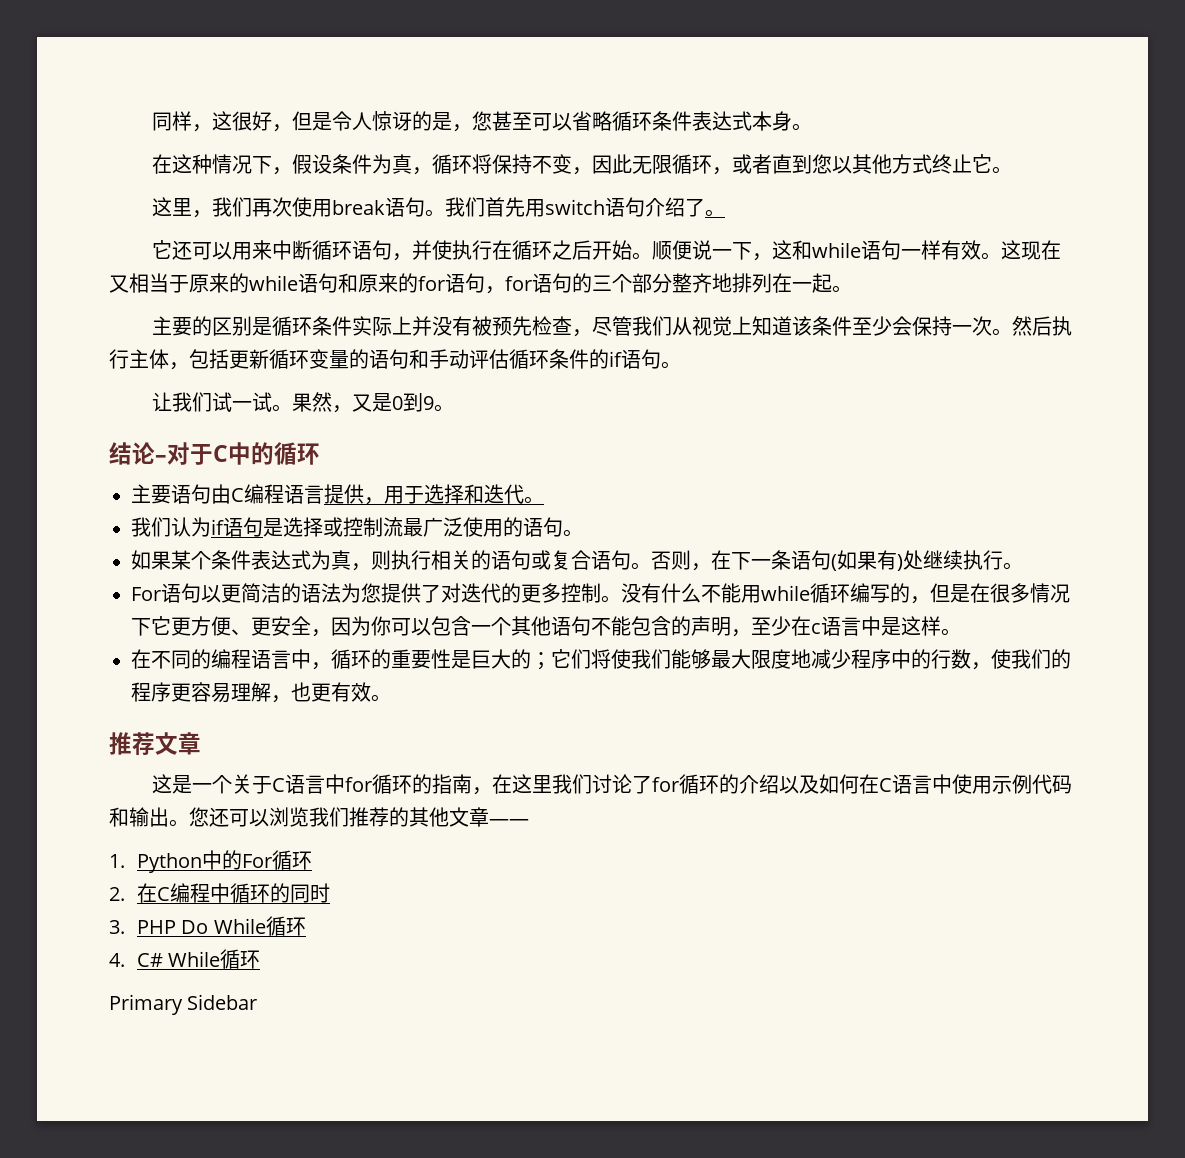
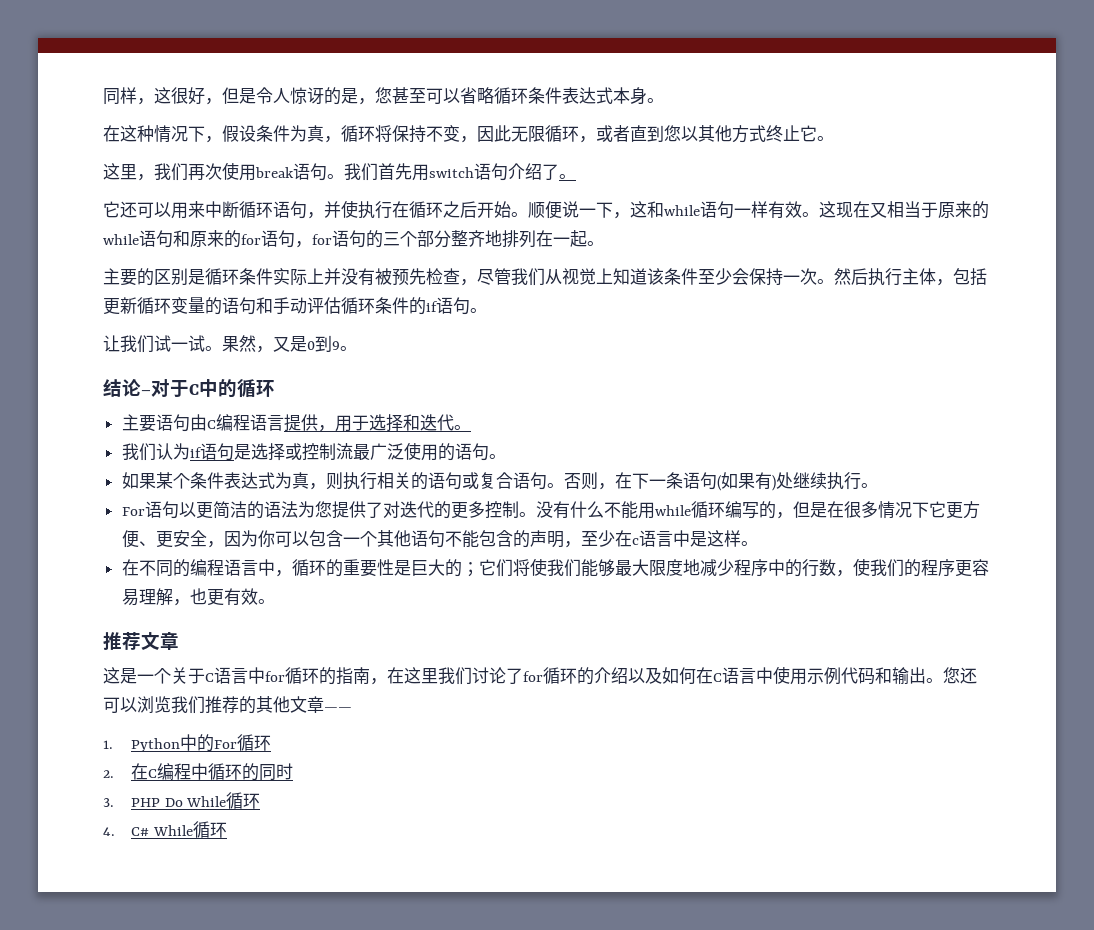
- Primary Sidebar

